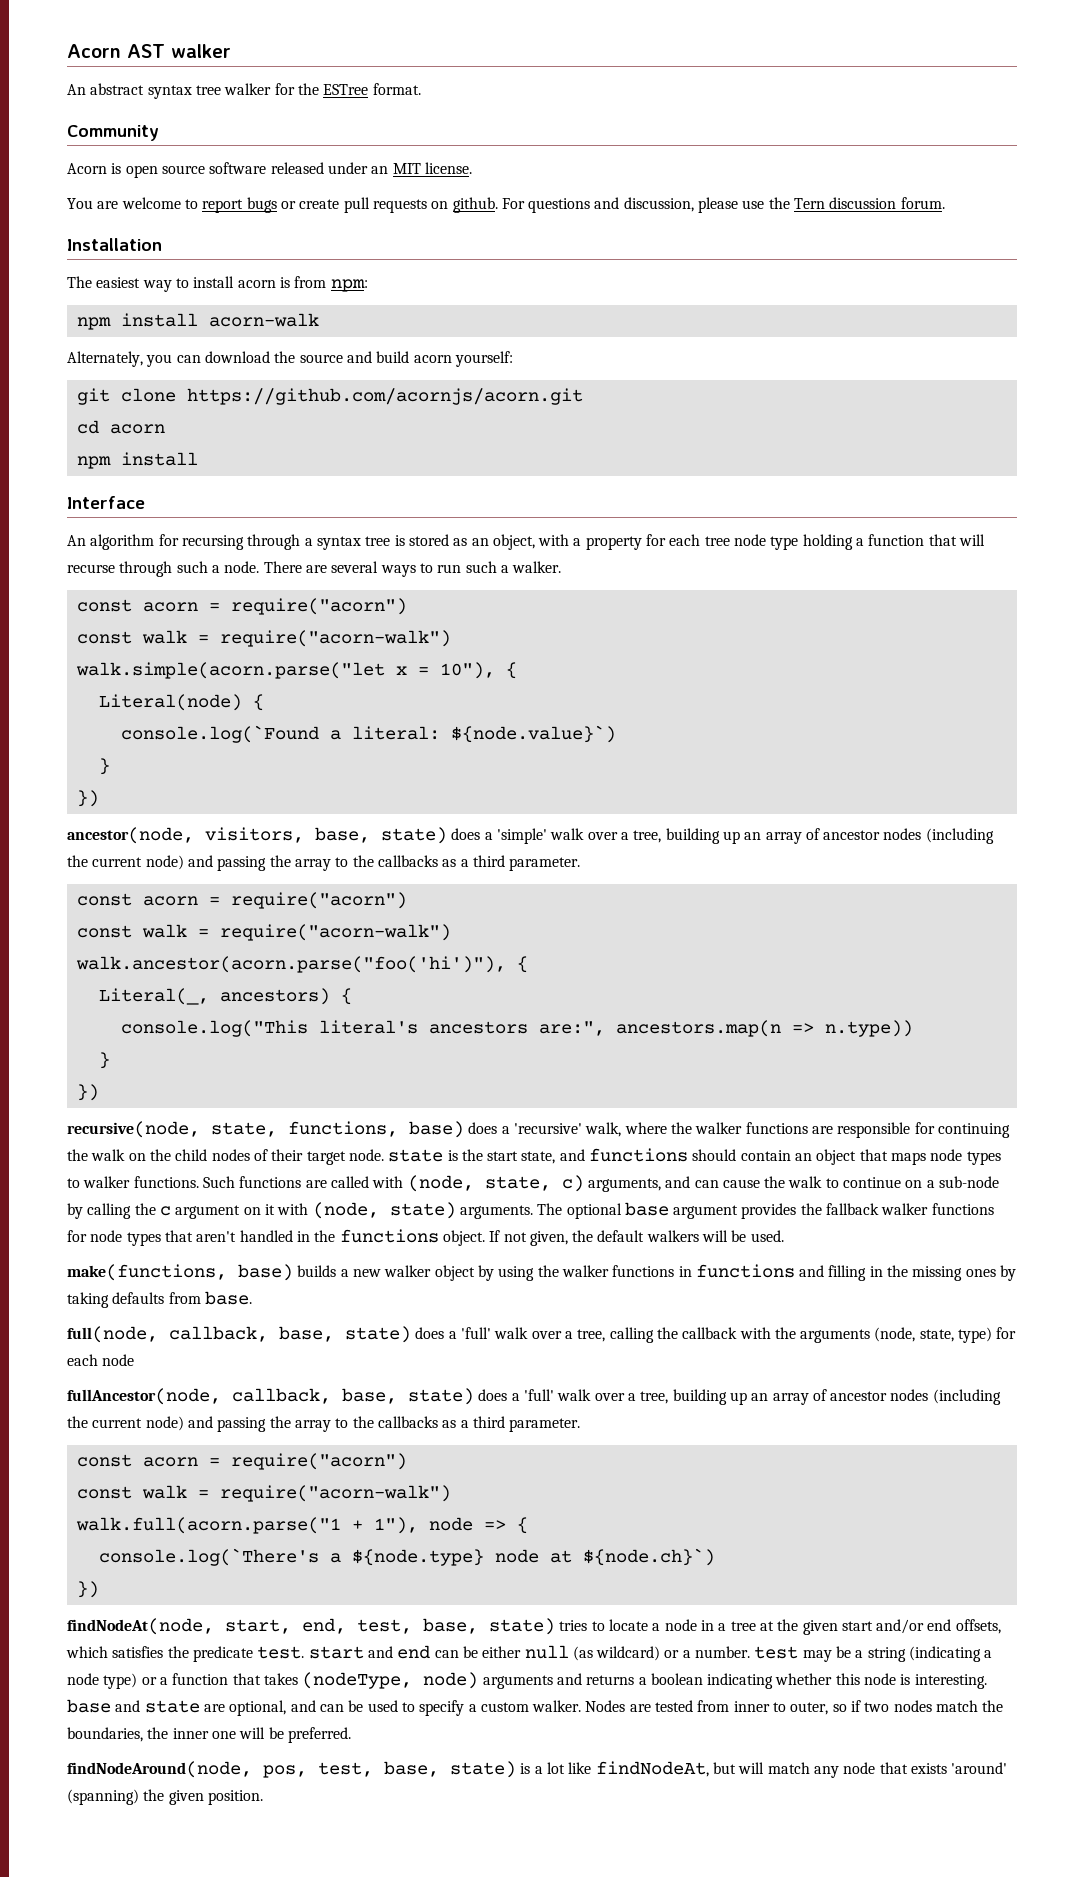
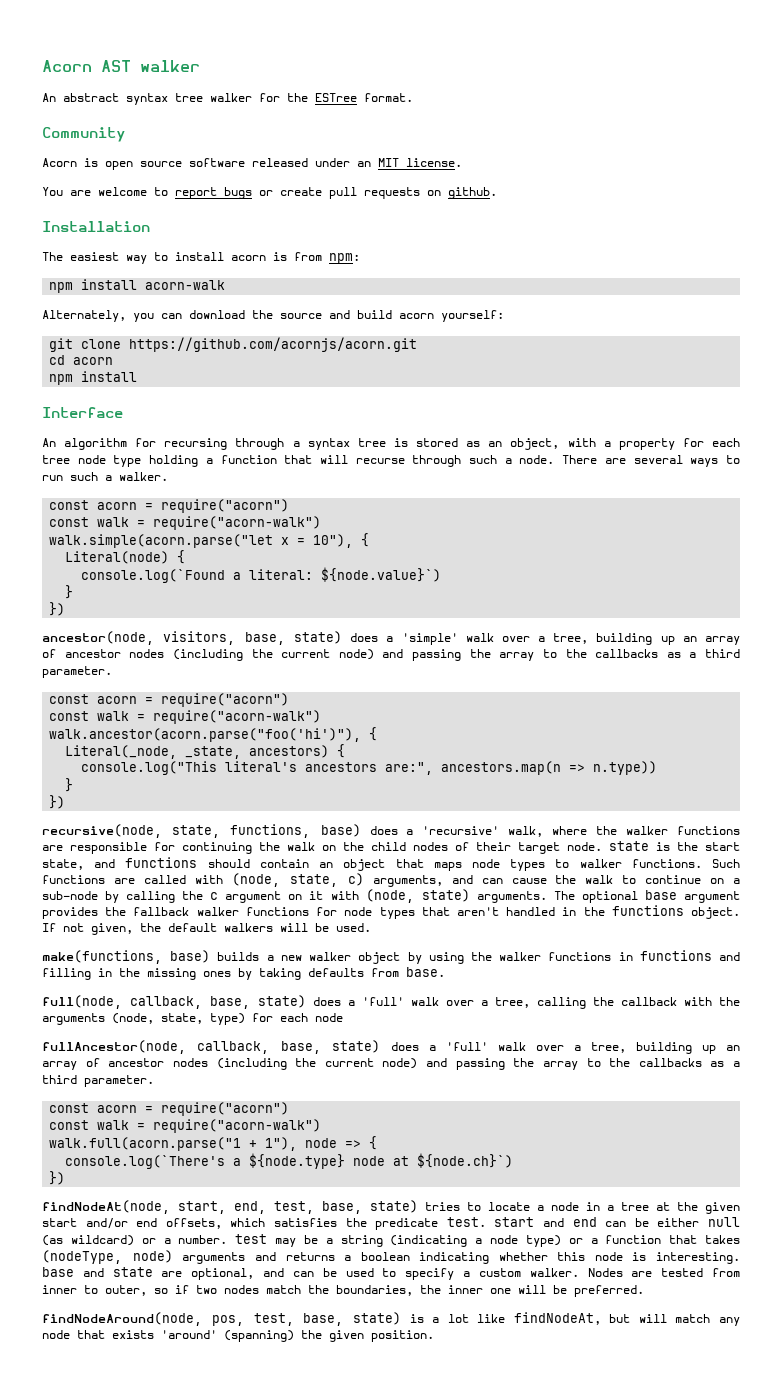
- For questions and discussion, please use the Tern discussion forum.
- Literal(_, ancestors) {
+ Literal(_node, _state, ancestors) {

